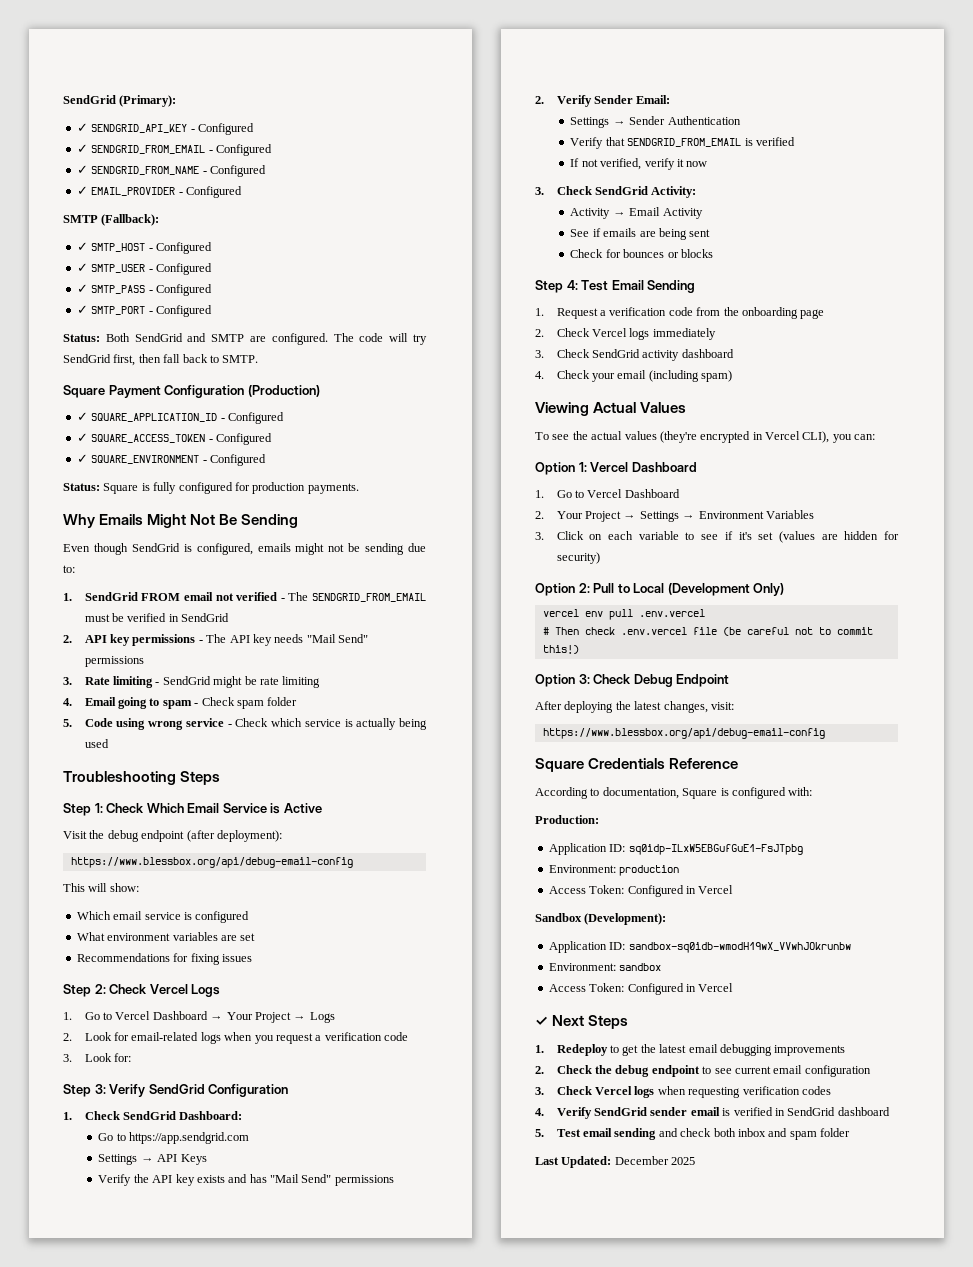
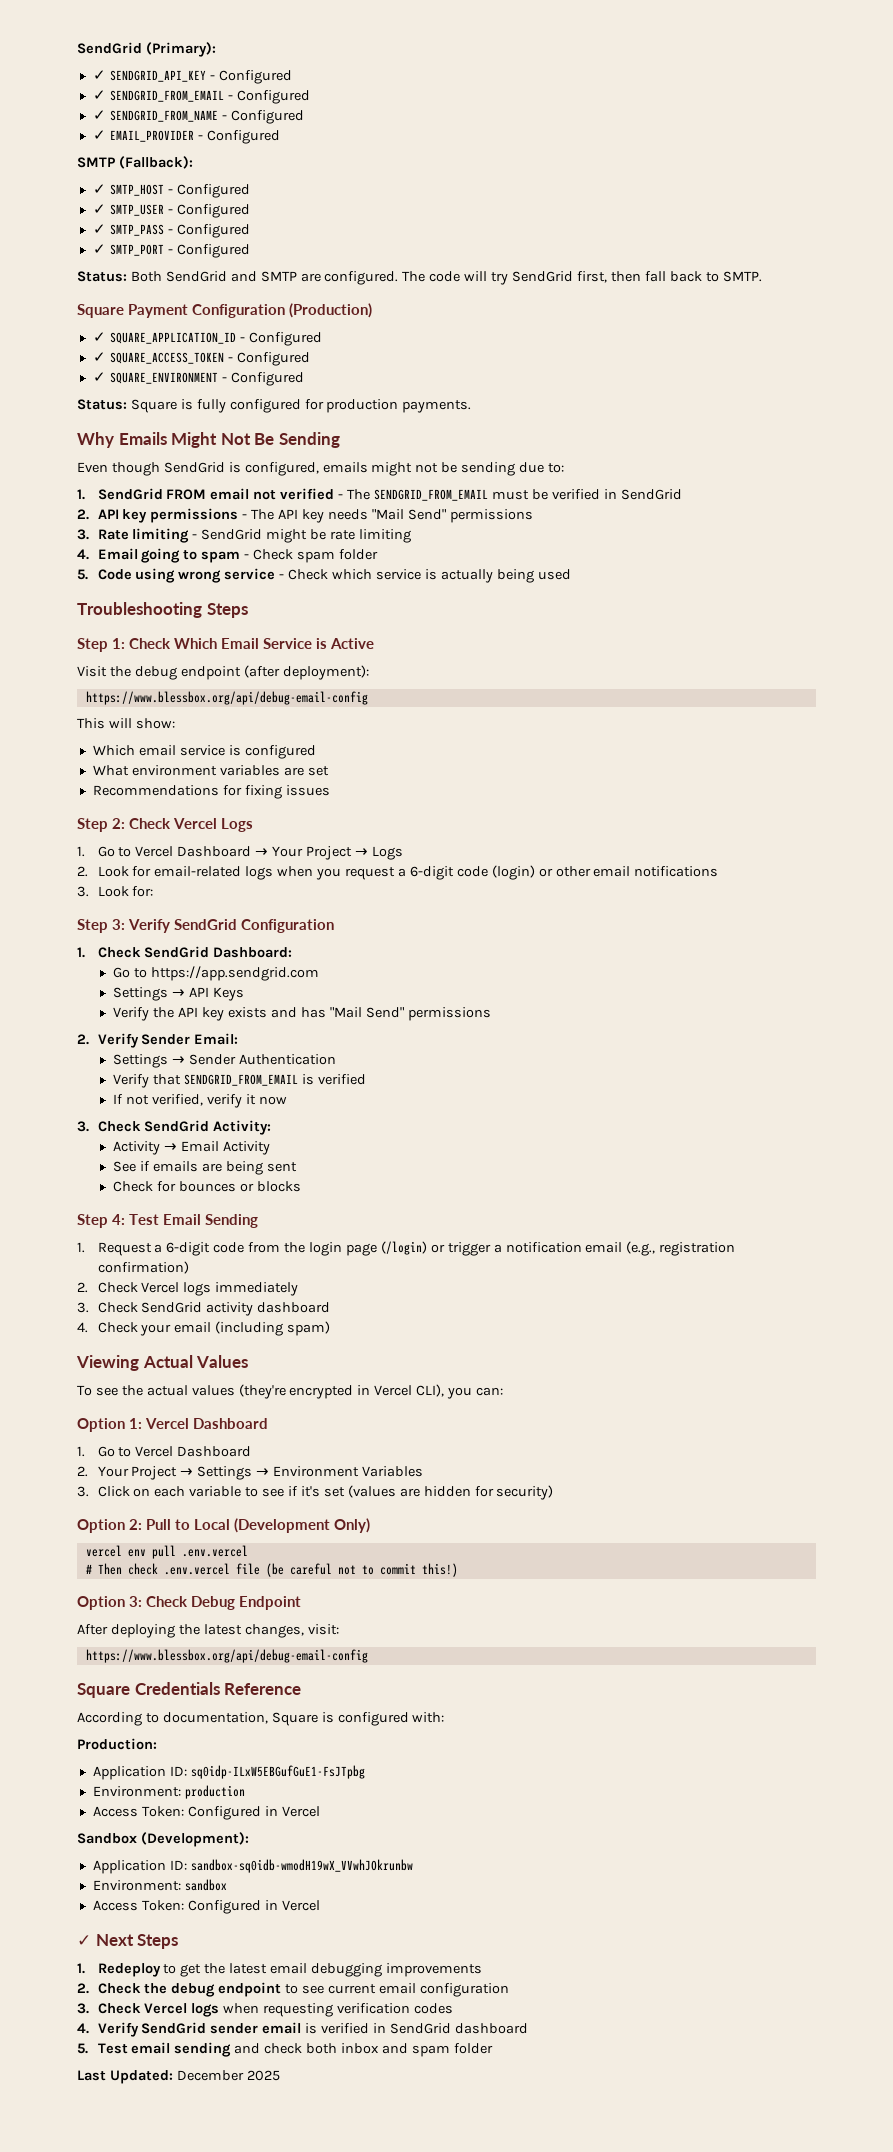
- 2. Look for email-related logs when you request a verification code
+ 2. Look for email-related logs when you request a 6-digit code (login) or other email notifications
- 1. Request a verification code from the onboarding page
+ 1. Request a 6-digit code from the login page (/login) or trigger a notification email (e.g., registration confirmation)

